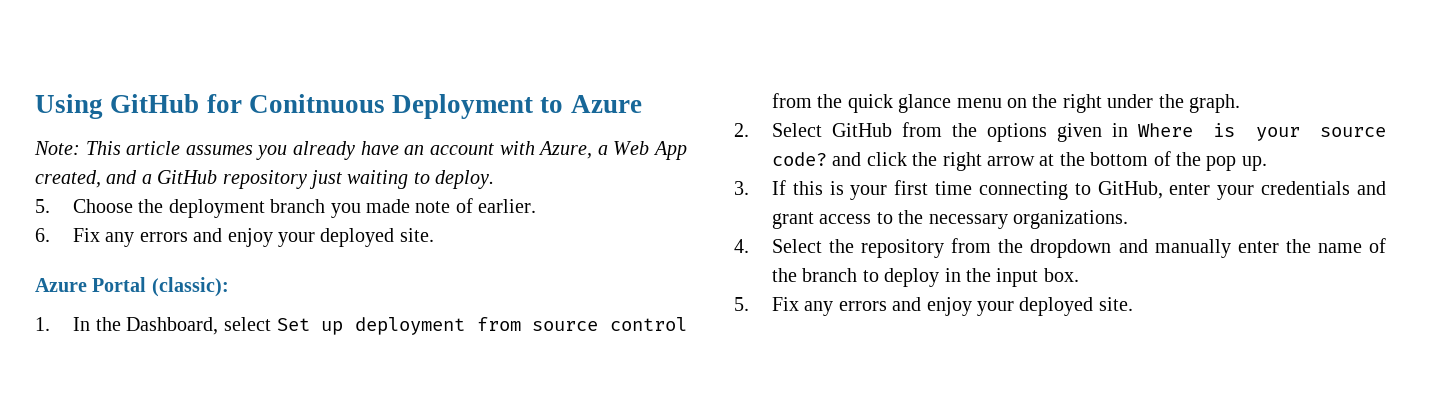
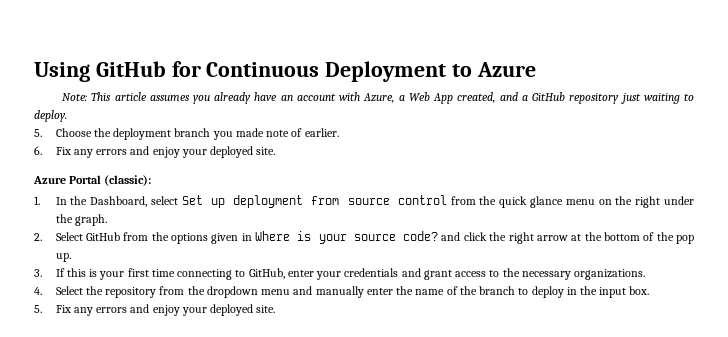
- Using GitHub for Conitnuous Deployment to Azure
+ Using GitHub for Continuous Deployment to Azure
- 4. Select the repository from the dropdown and manually enter the name of the branch to deploy in the input box.
+ 4. Select the repository from the dropdown menu and manually enter the name of the branch to deploy in the input box.

